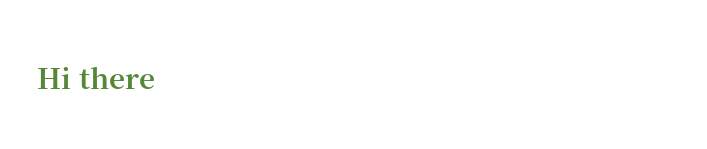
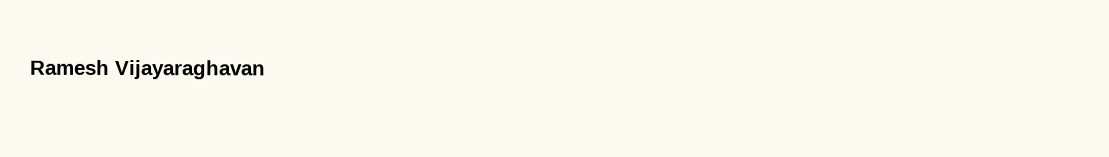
- Hi there
+ Ramesh Vijayaraghavan

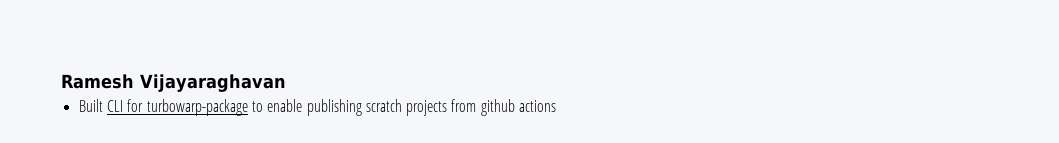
+ Built CLI for turbowarp-package to enable publishing scratch projects from github actions

